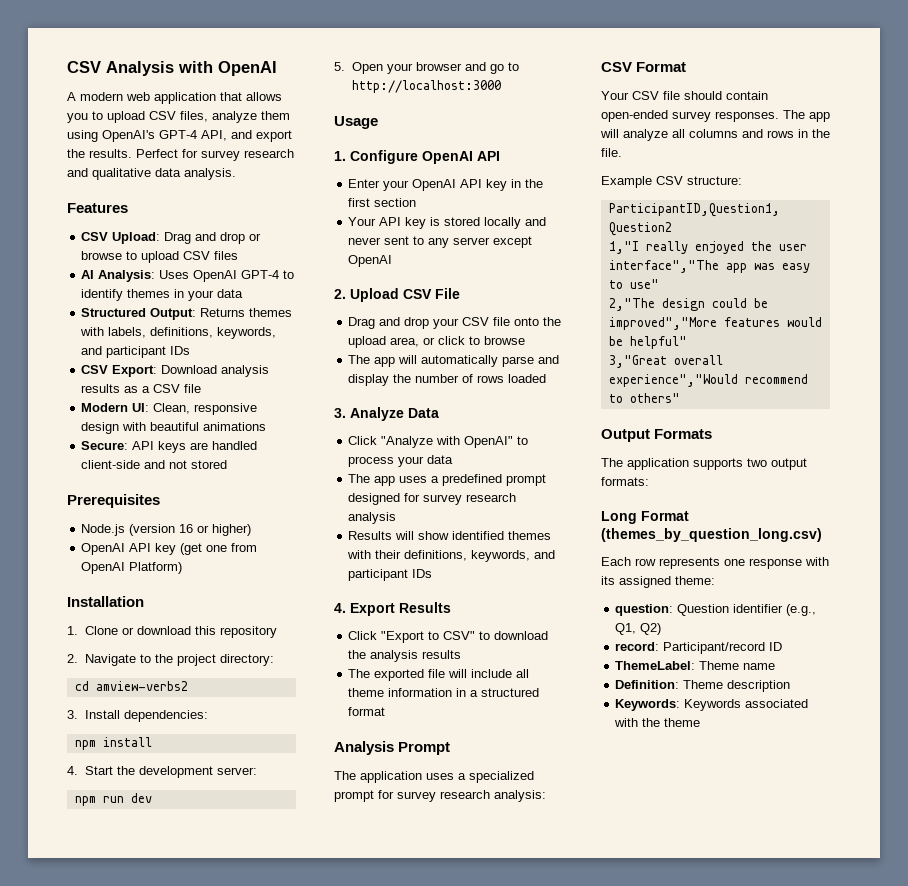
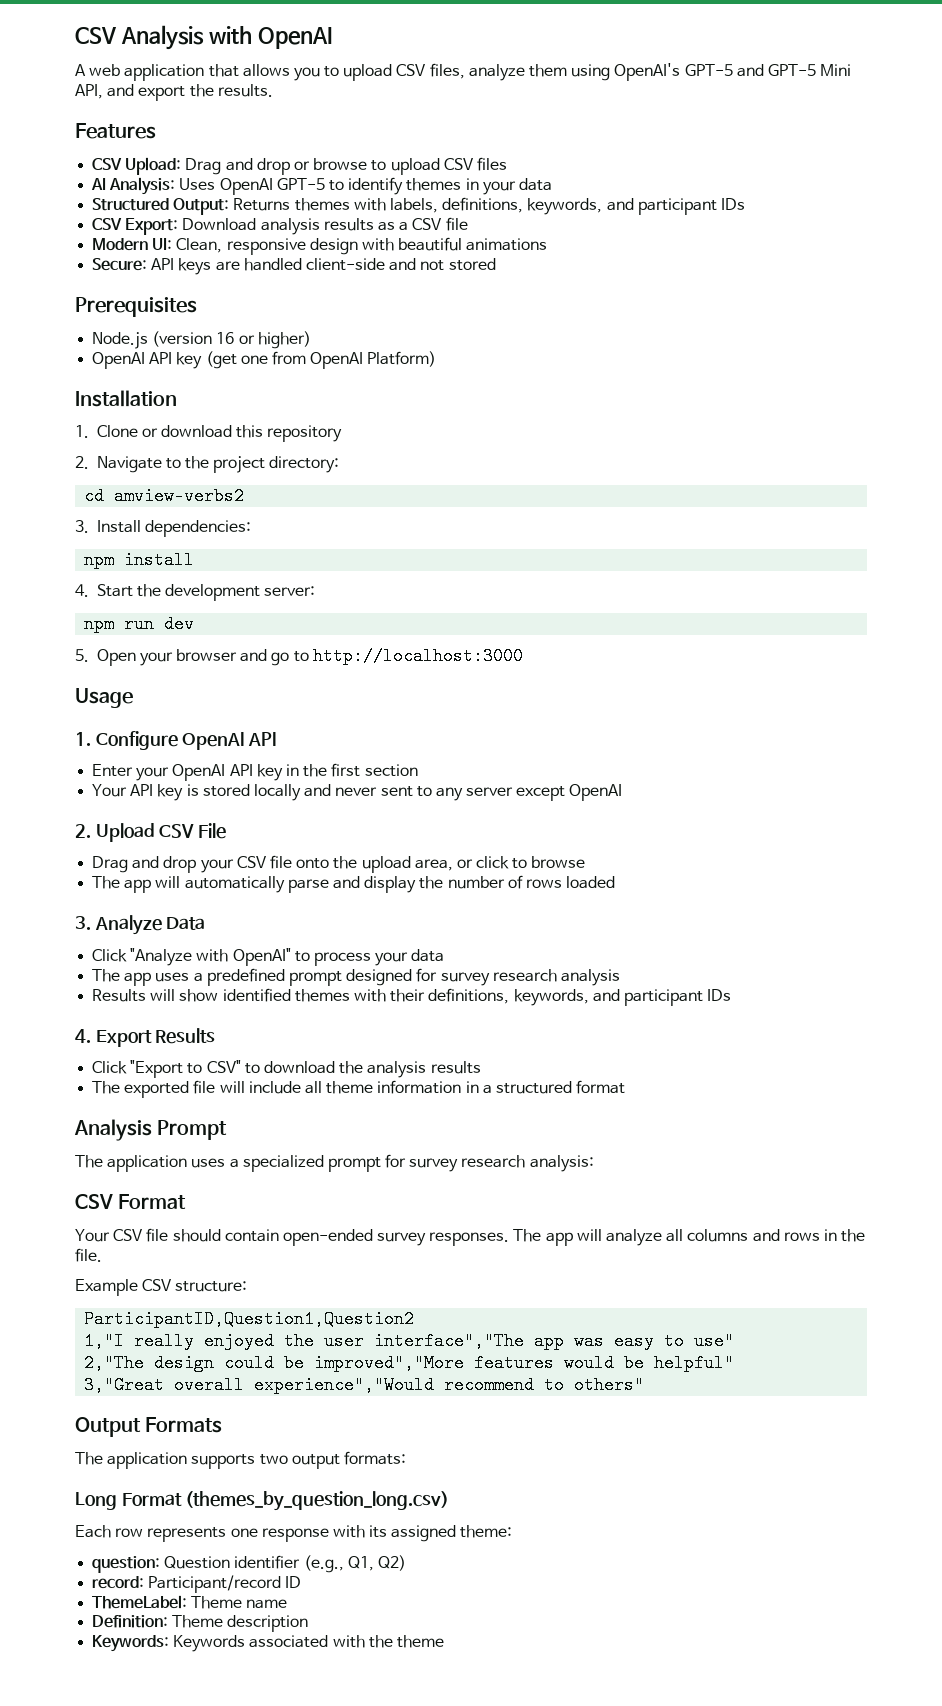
- A modern web application that allows you to upload CSV files, analyze them using OpenAI's GPT-4 API, and export the results. Perfect for survey research and qualitative data analysis.
+ A web application that allows you to upload CSV files, analyze them using OpenAI's GPT-5 and GPT-5 Mini API, and export the results.
- AI Analysis: Uses OpenAI GPT-4 to identify themes in your data
+ AI Analysis: Uses OpenAI GPT-5 to identify themes in your data

